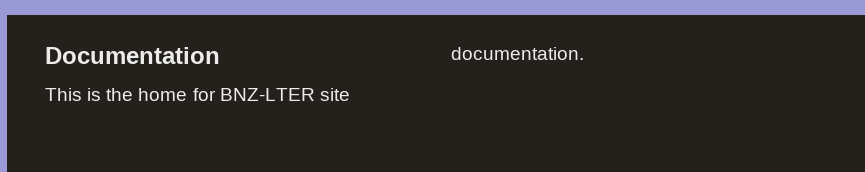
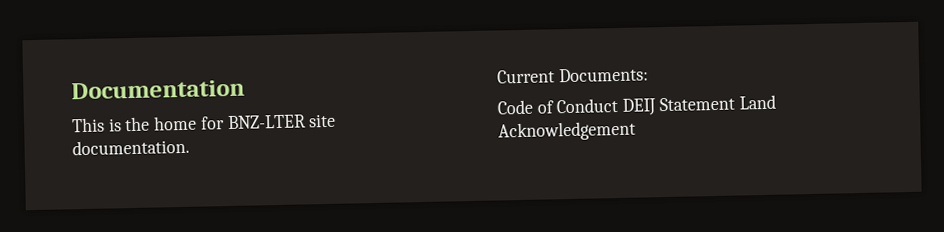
+ Current Documents:
+ Code of Conduct DEIJ Statement Land Acknowledgement

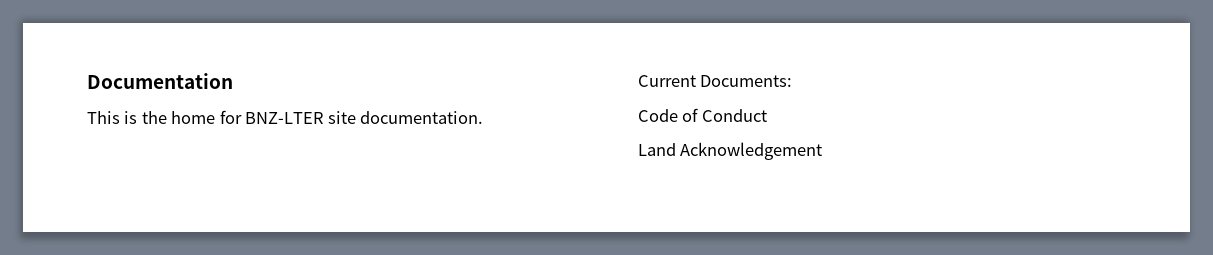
- Code of Conduct DEIJ Statement Land Acknowledgement
+ Code of Conduct
+ Land Acknowledgement

